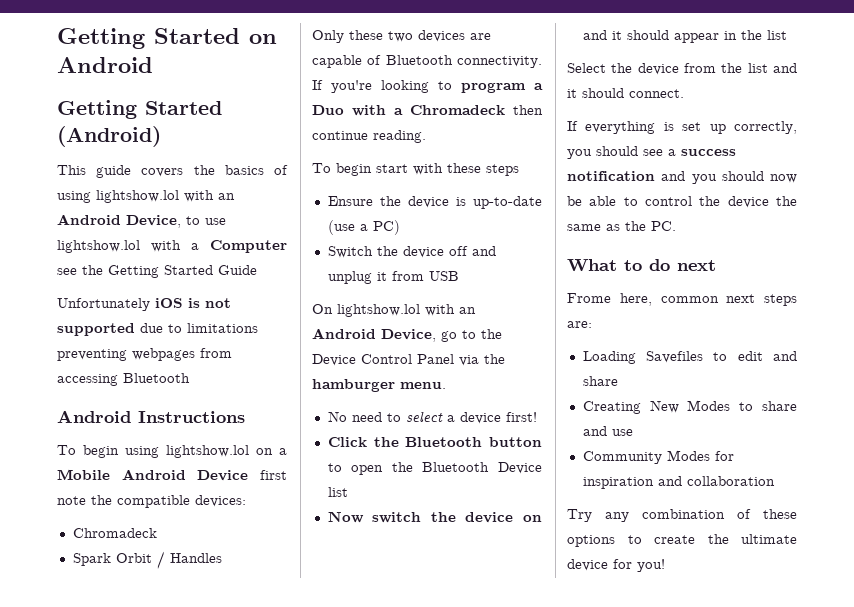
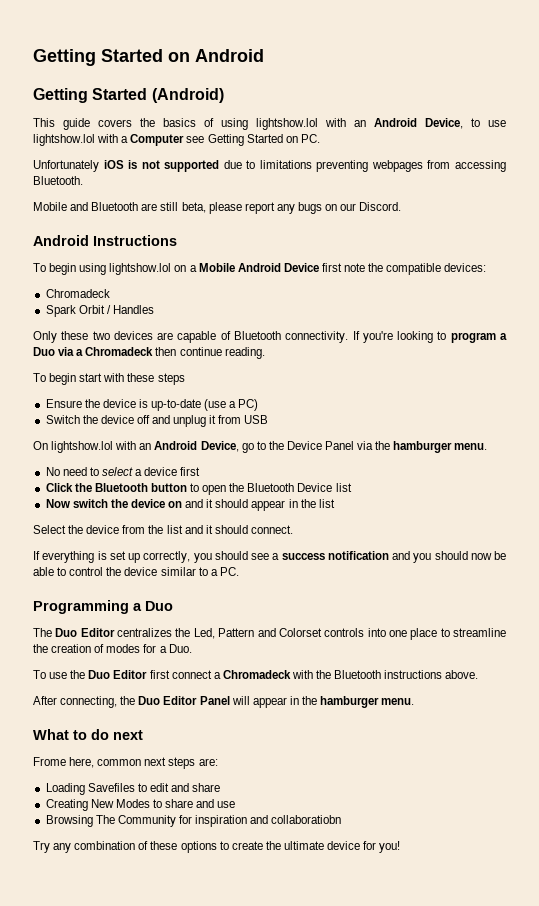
- This guide covers the basics of using lightshow.lol with an Android Device, to use lightshow.lol with a Computer see the Getting Started Guide
+ This guide covers the basics of using lightshow.lol with an Android Device, to use lightshow.lol with a Computer see Getting Started on PC.
- Unfortunately iOS is not supported due to limitations preventing webpages from accessing Bluetooth
+ Unfortunately iOS is not supported due to limitations preventing webpages from accessing Bluetooth.
+ Mobile and Bluetooth are still beta, please report any bugs on our Discord.
- If you're looking to program a Duo with a Chromadeck then continue reading.
+ If you're looking to program a Duo via a Chromadeck then continue reading.
- On lightshow.lol with an Android Device, go to the Device Control Panel via the hamburger menu.
+ On lightshow.lol with an Android Device, go to the Device Panel via the hamburger menu.
- No need to select a device first!
+ No need to select a device first
- If everything is set up correctly, you should see a success notification and you should now be able to control the device the same as the PC.
+ If everything is set up correctly, you should see a success notification and you should now be able to control the device similar to a PC.
+ Programming a Duo
+ The Duo Editor centralizes the Led, Pattern and Colorset controls into one place to streamline the creation of modes for a Duo.
+ To use the Duo Editor first connect a Chromadeck with the Bluetooth instructions above.
+ After connecting, the Duo Editor Panel will appear in the hamburger menu.
- Community Modes for inspiration and collaboration
+ Browsing The Community for inspiration and collaboratiobn

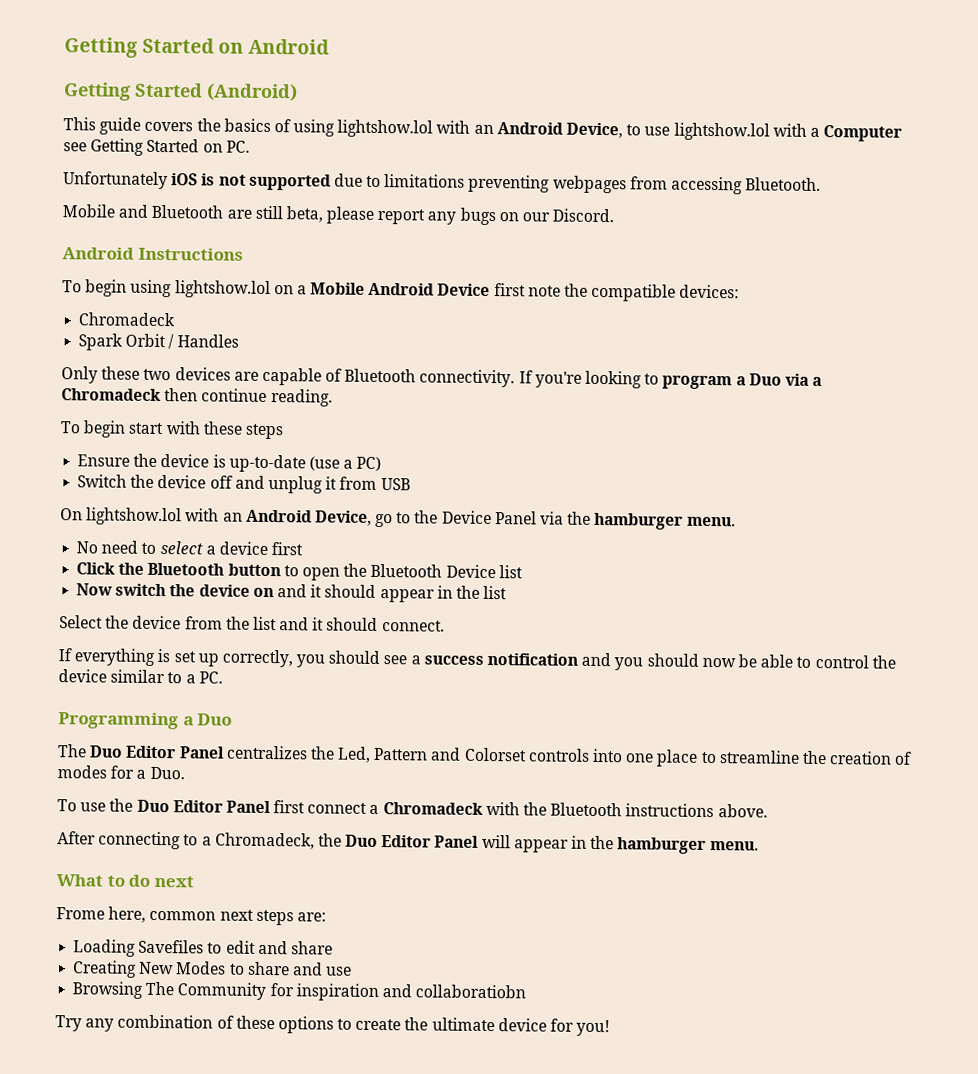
- The Duo Editor centralizes the Led, Pattern and Colorset controls into one place to streamline the creation of modes for a Duo.
+ The Duo Editor Panel centralizes the Led, Pattern and Colorset controls into one place to streamline the creation of modes for a Duo.
- To use the Duo Editor first connect a Chromadeck with the Bluetooth instructions above.
+ To use the Duo Editor Panel first connect a Chromadeck with the Bluetooth instructions above.
- After connecting, the Duo Editor Panel will appear in the hamburger menu.
+ After connecting to a Chromadeck, the Duo Editor Panel will appear in the hamburger menu.

